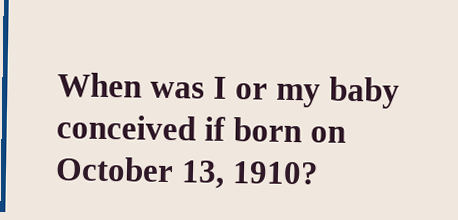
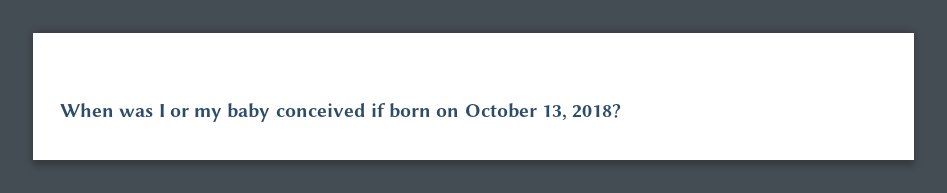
- When was I or my baby conceived if born on October 13, 1910?
+ When was I or my baby conceived if born on October 13, 2018?

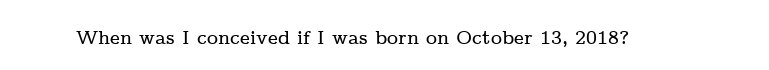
- When was I or my baby conceived if born on October 13, 2018?
+ When was I conceived if I was born on October 13, 2018?

